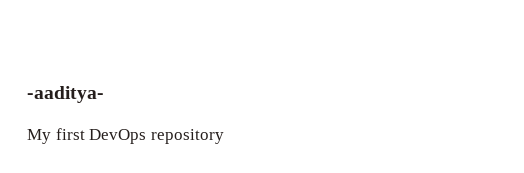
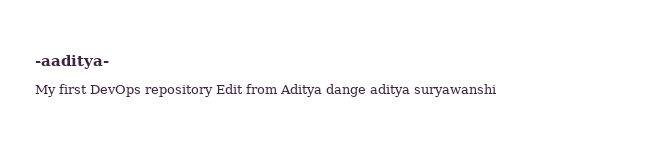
- My first DevOps repository
+ My first DevOps repository Edit from Aditya dange aditya suryawanshi

